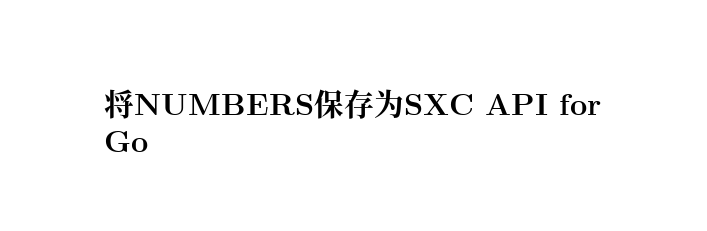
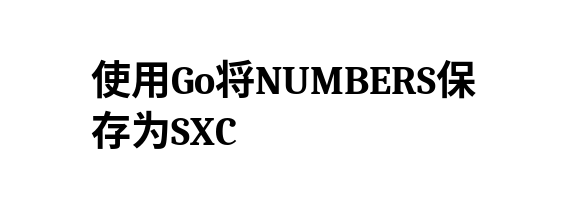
- 将NUMBERS保存为SXC API for Go
+ 使用Go将NUMBERS保存为SXC

